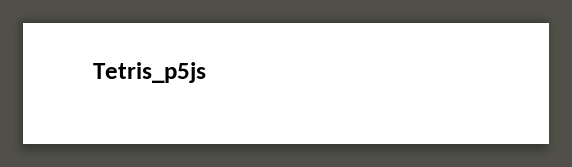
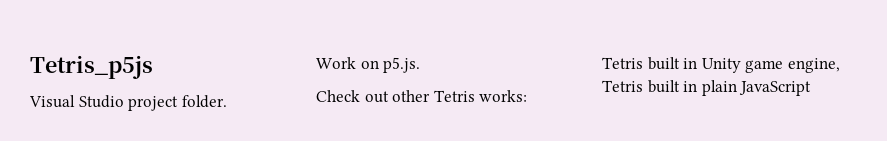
+ Visual Studio project folder.
+ Work on p5.js.
+ Check out other Tetris works: Tetris built in Unity game engine, Tetris built in plain JavaScript

